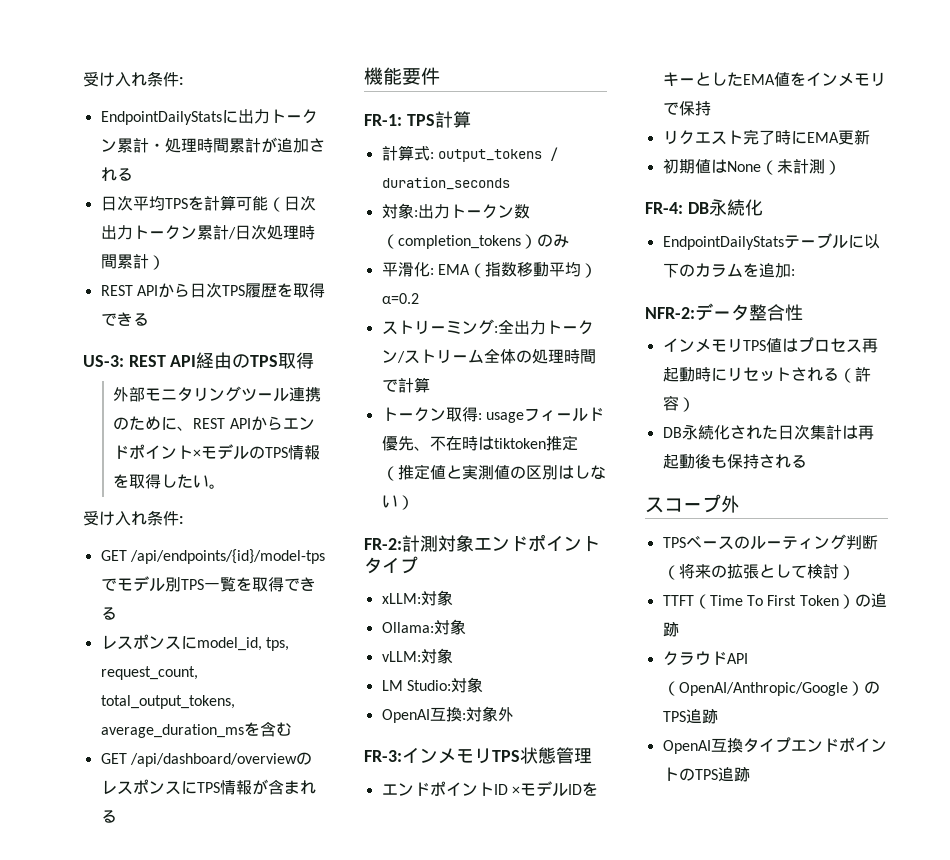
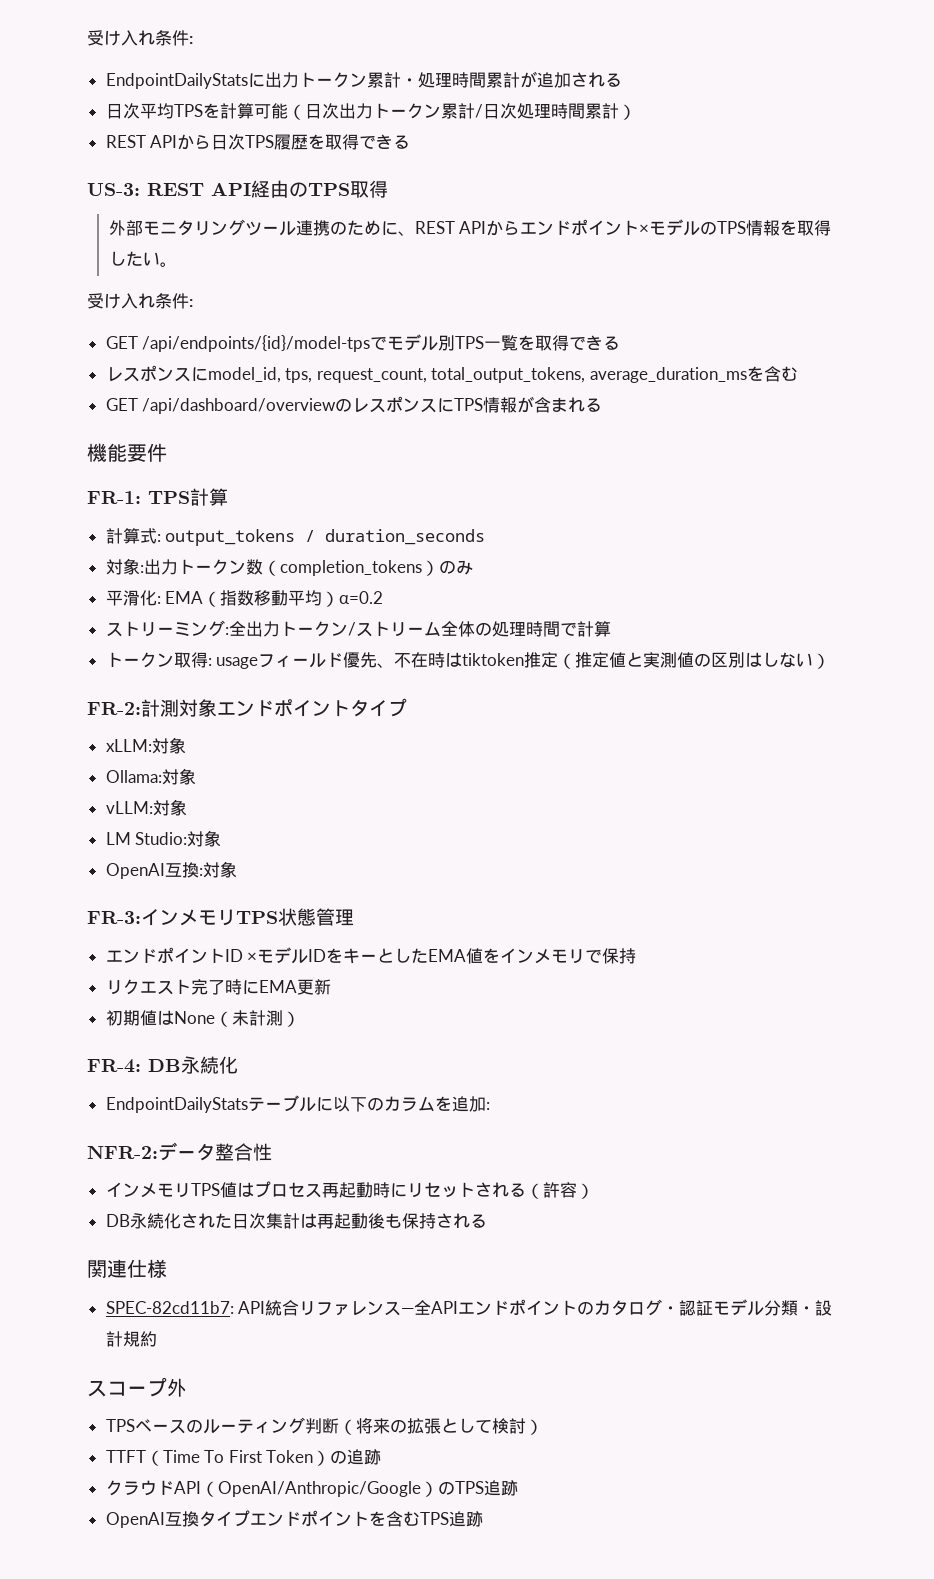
- OpenAI互換:対象外
+ OpenAI互換:対象
+ 関連仕様
+ SPEC-82cd11b7: API統合リファレンス—全APIエンドポイントのカタログ・認証モデル分類・設計規約
- OpenAI互換タイプエンドポイントのTPS追跡
+ OpenAI互換タイプエンドポイントを含むTPS追跡

